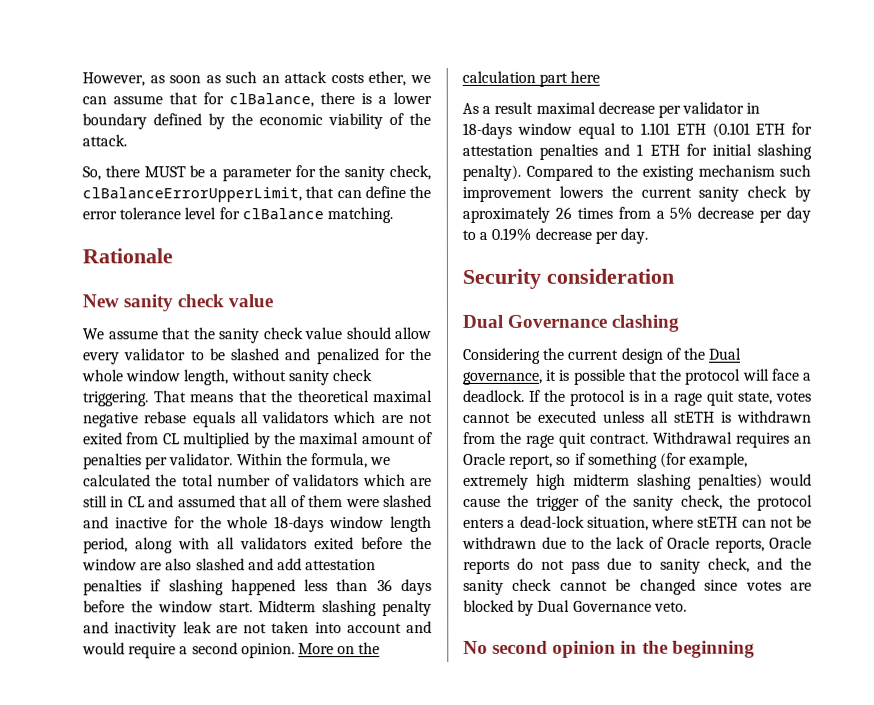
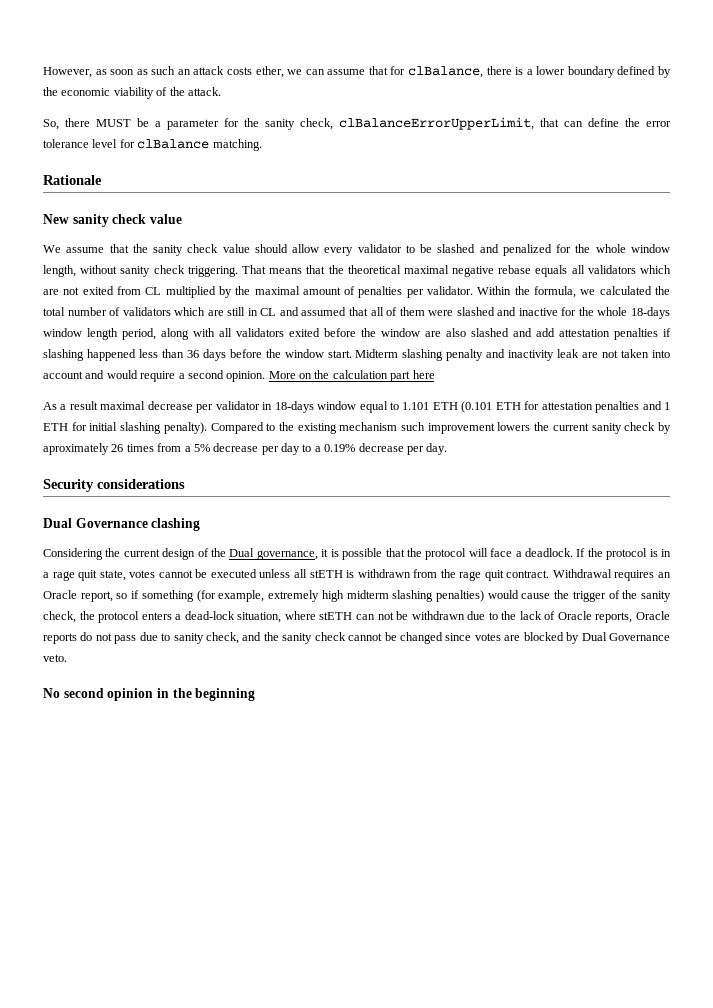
- Security consideration
+ Security considerations

